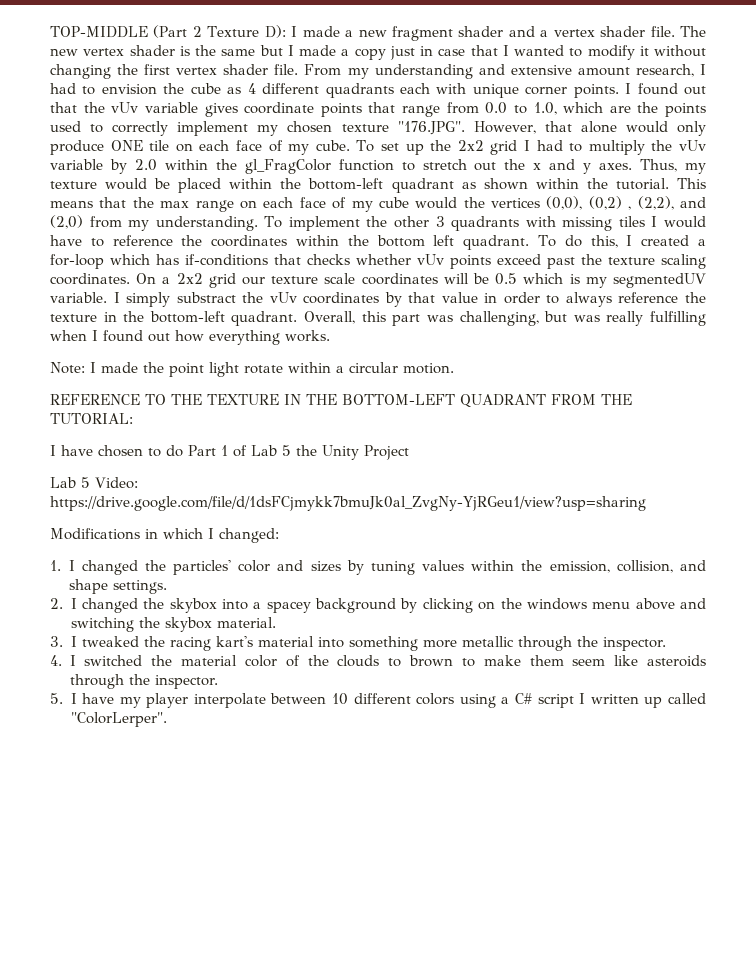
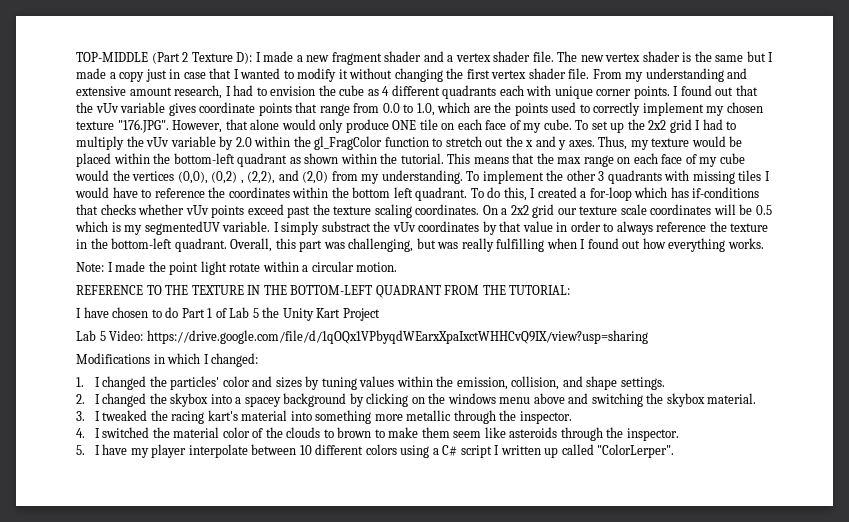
- I have chosen to do Part 1 of Lab 5 the Unity Project
+ I have chosen to do Part 1 of Lab 5 the Unity Kart Project
- Lab 5 Video: https://drive.google.com/file/d/1dsFCjmykk7bmuJk0al_ZvgNy-YjRGeu1/view?usp=sharing
+ Lab 5 Video: https://drive.google.com/file/d/1qOQx1VPbyqdWEarxXpaIxctWHHCvQ9IX/view?usp=sharing

